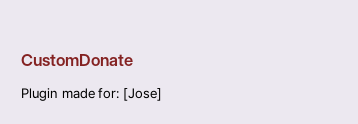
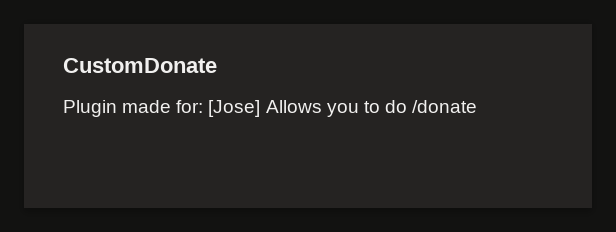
- Plugin made for: [Jose]
+ Plugin made for: [Jose] Allows you to do /donate

